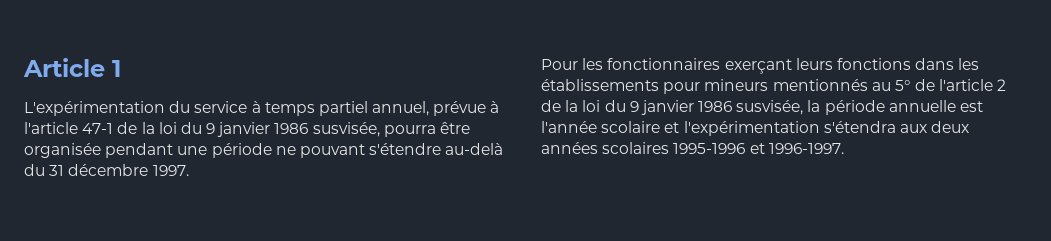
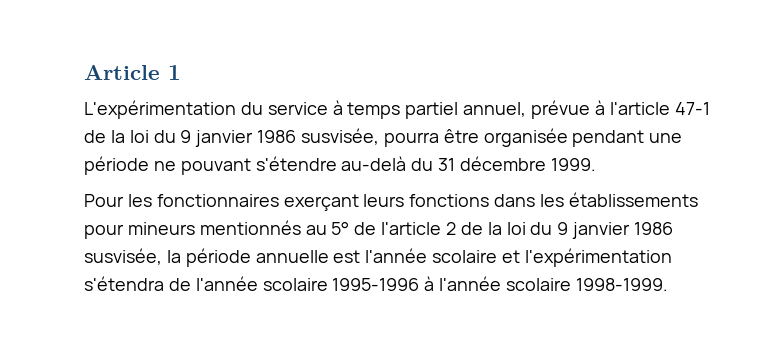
- L'expérimentation du service à temps partiel annuel, prévue à l'article 47-1 de la loi du 9 janvier 1986 susvisée, pourra être organisée pendant une période ne pouvant s'étendre au-delà du 31 décembre 1997.
+ L'expérimentation du service à temps partiel annuel, prévue à l'article 47-1 de la loi du 9 janvier 1986 susvisée, pourra être organisée pendant une période ne pouvant s'étendre au-delà du 31 décembre 1999.
- Pour les fonctionnaires exerçant leurs fonctions dans les établissements pour mineurs mentionnés au 5° de l'article 2 de la loi du 9 janvier 1986 susvisée, la période annuelle est l'année scolaire et l'expérimentation s'étendra aux deux années scolaires 1995-1996 et 1996-1997.
+ Pour les fonctionnaires exerçant leurs fonctions dans les établissements pour mineurs mentionnés au 5° de l'article 2 de la loi du 9 janvier 1986 susvisée, la période annuelle est l'année scolaire et l'expérimentation s'étendra de l'année scolaire 1995-1996 à l'année scolaire 1998-1999.

